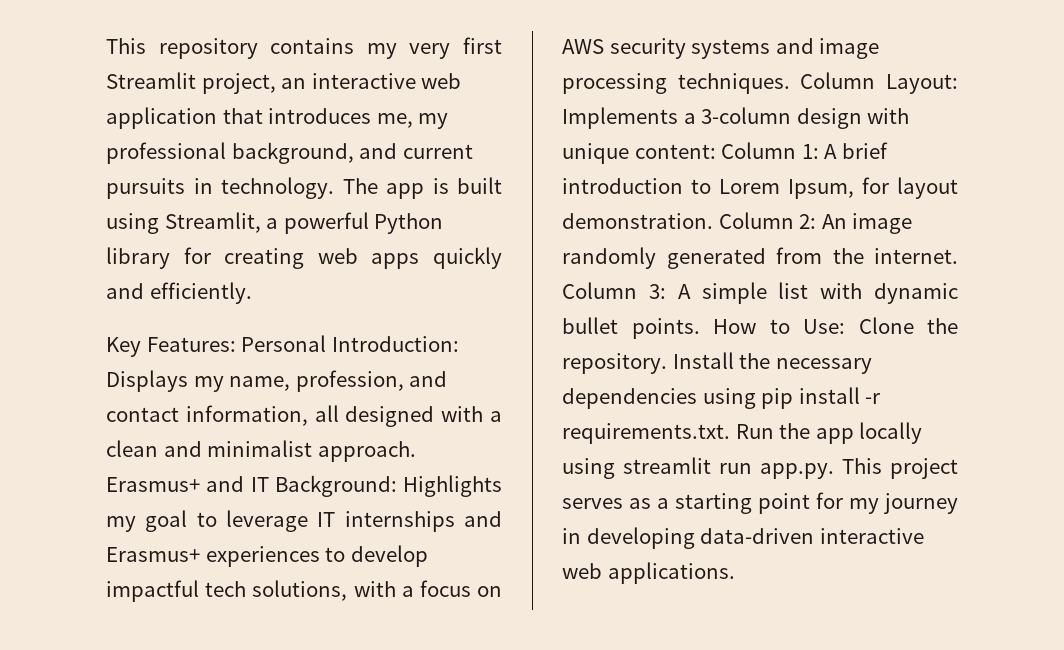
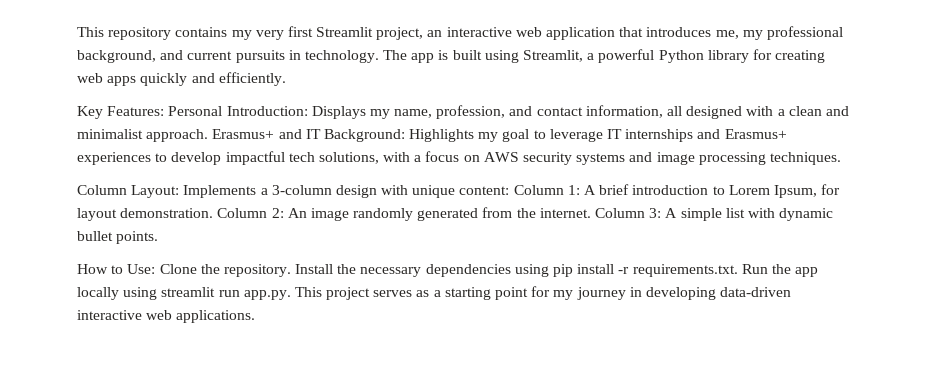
- Erasmus+ and IT Background: Highlights my goal to leverage IT internships and Erasmus+ experiences to develop impactful tech solutions, with a focus on AWS security systems and image processing techniques. Column Layout: Implements a 3-column design with unique content: Column 1: A brief introduction to Lorem Ipsum, for layout demonstration.
+ Erasmus+ and IT Background: Highlights my goal to leverage IT internships and Erasmus+ experiences to develop impactful tech solutions, with a focus on AWS security systems and image processing techniques.
+ Column Layout: Implements a 3-column design with unique content: Column 1: A brief introduction to Lorem Ipsum, for layout demonstration.
- Column 3: A simple list with dynamic bullet points. How to Use: Clone the repository.
+ Column 3: A simple list with dynamic bullet points.
+ How to Use: Clone the repository.

